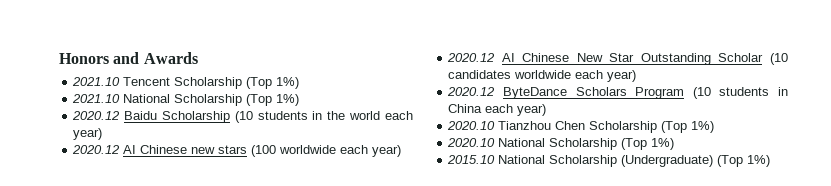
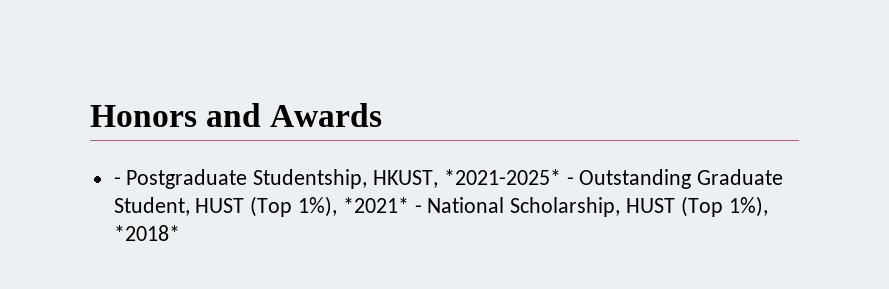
- 2021.10 Tencent Scholarship (Top 1%)
- 2021.10 National Scholarship (Top 1%)
- 2020.12 Baidu Scholarship (10 students in the world each year)
- 2020.12 AI Chinese new stars (100 worldwide each year)
- 2020.12 AI Chinese New Star Outstanding Scholar (10 candidates worldwide each year)
- 2020.12 ByteDance Scholars Program (10 students in China each year)
- 2020.10 Tianzhou Chen Scholarship (Top 1%)
- 2020.10 National Scholarship (Top 1%)
- 2015.10 National Scholarship (Undergraduate) (Top 1%)
+ - Postgraduate Studentship, HKUST, *2021-2025* - Outstanding Graduate Student, HUST (Top 1%), *2021* - National Scholarship, HUST (Top 1%), *2018*

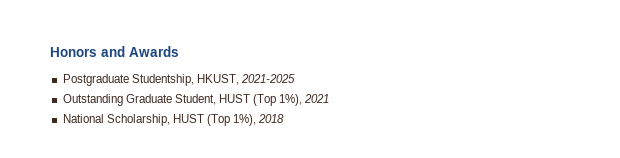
- - Postgraduate Studentship, HKUST, *2021-2025* - Outstanding Graduate Student, HUST (Top 1%), *2021* - National Scholarship, HUST (Top 1%), *2018*
+ Postgraduate Studentship, HKUST, 2021-2025
+ Outstanding Graduate Student, HUST (Top 1%), 2021
+ National Scholarship, HUST (Top 1%), 2018

